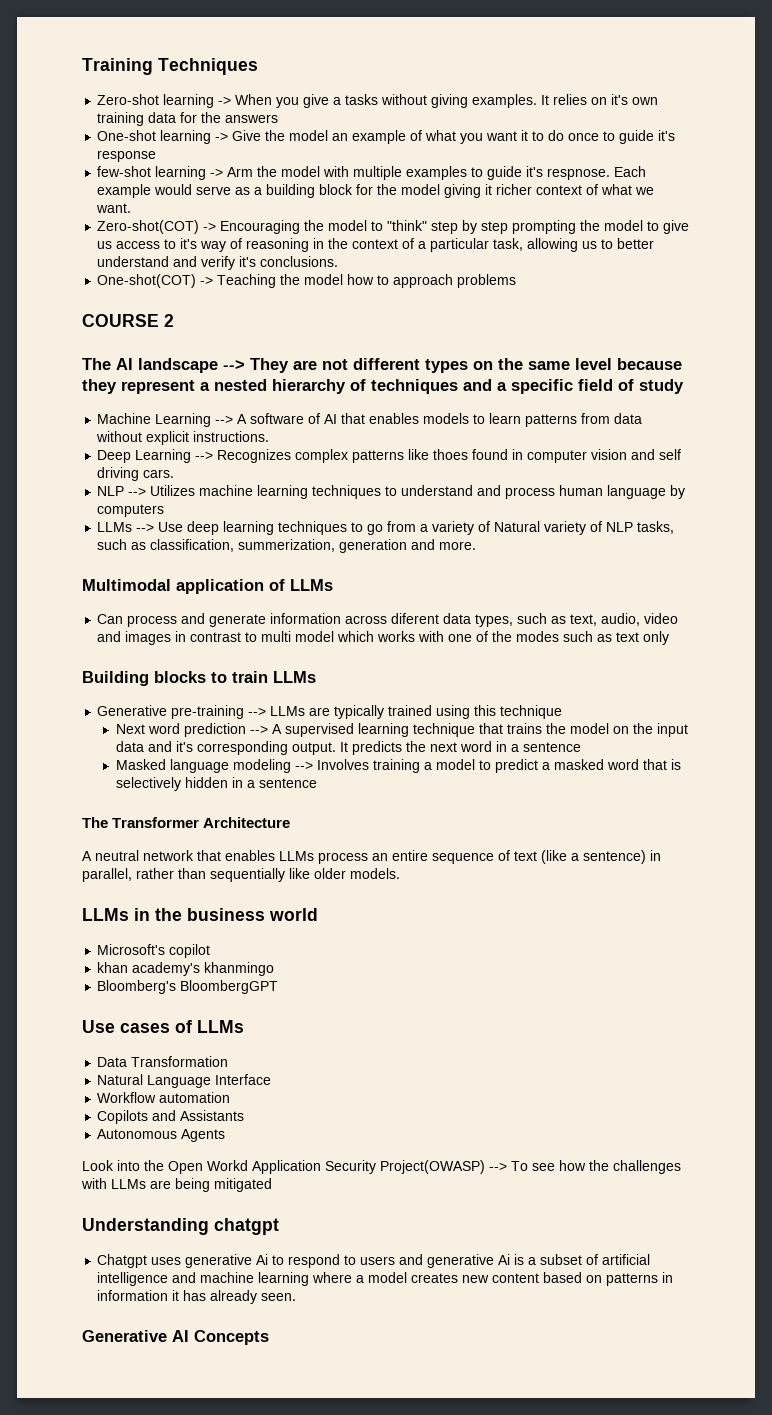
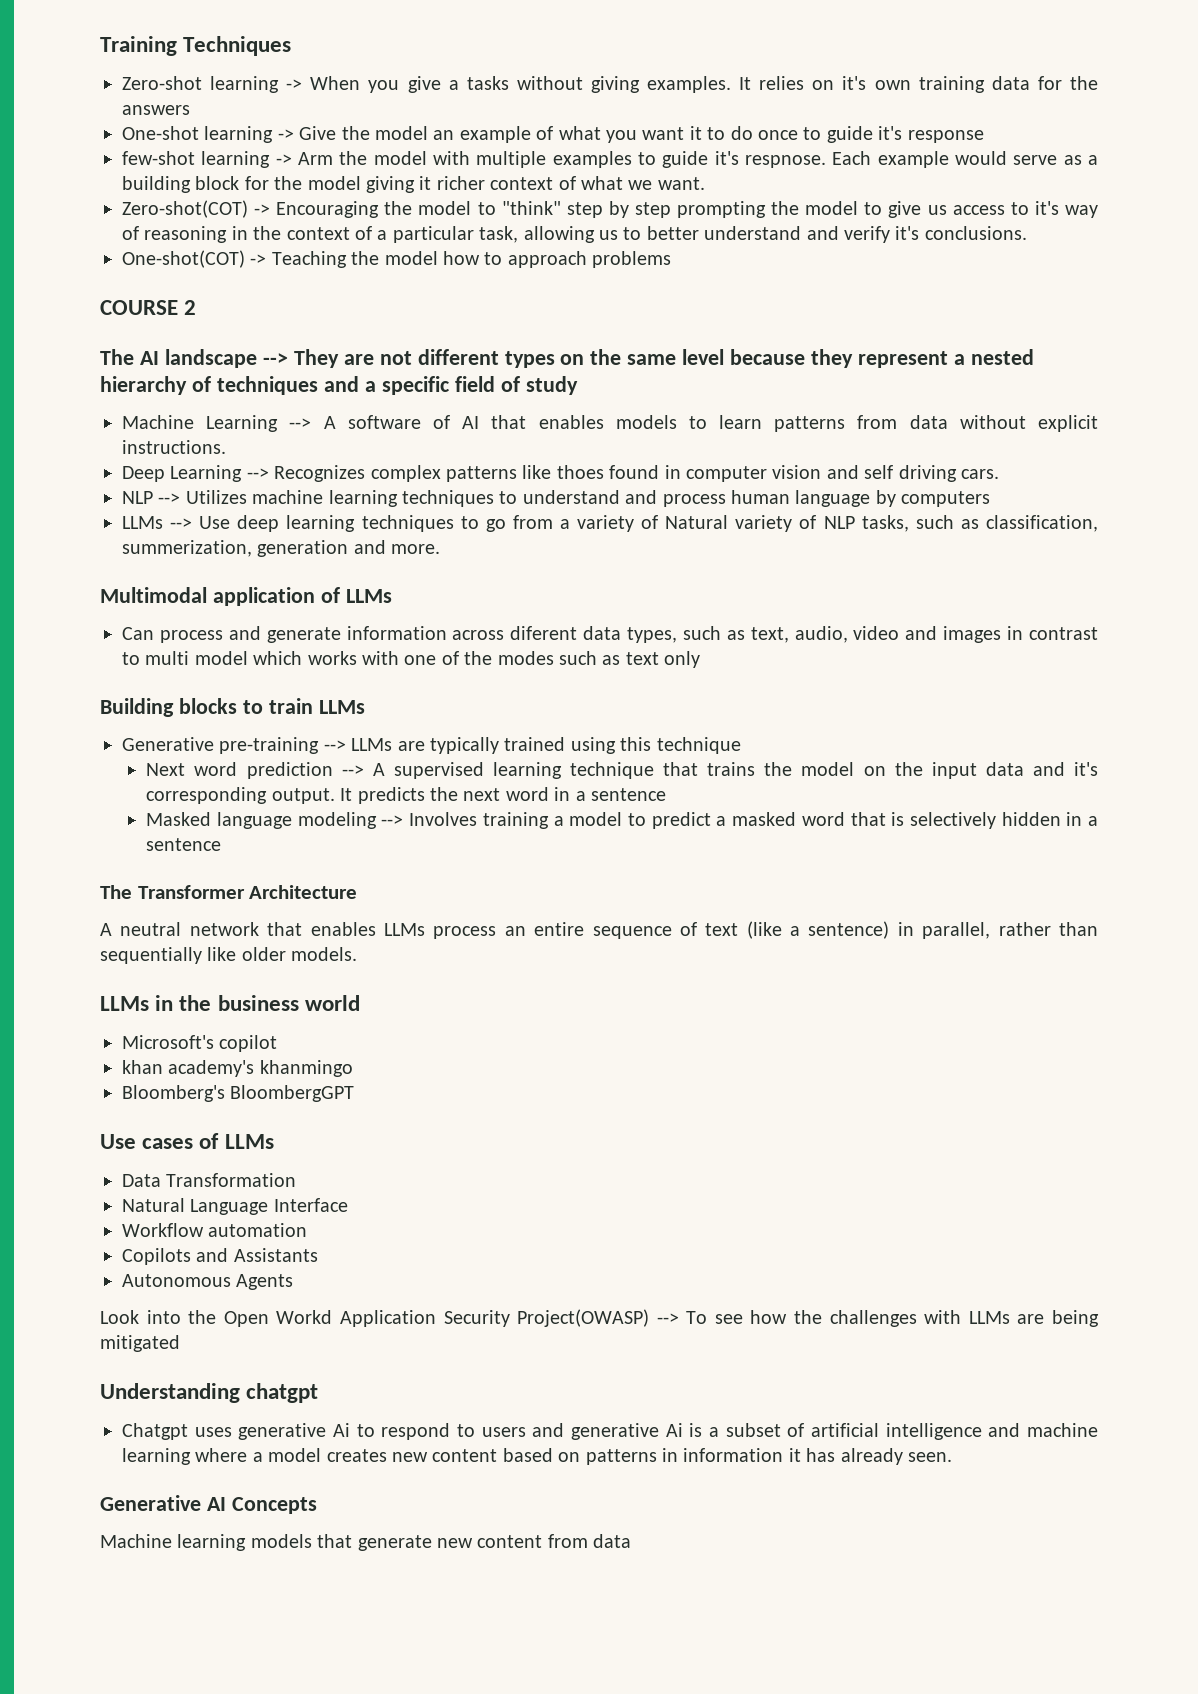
+ Machine learning models that generate new content from data

